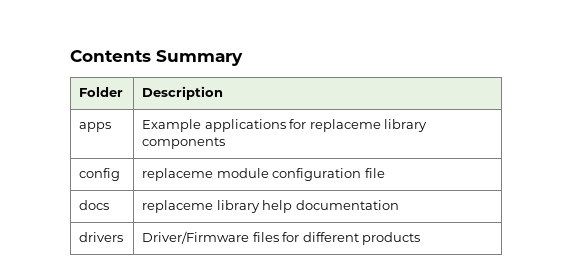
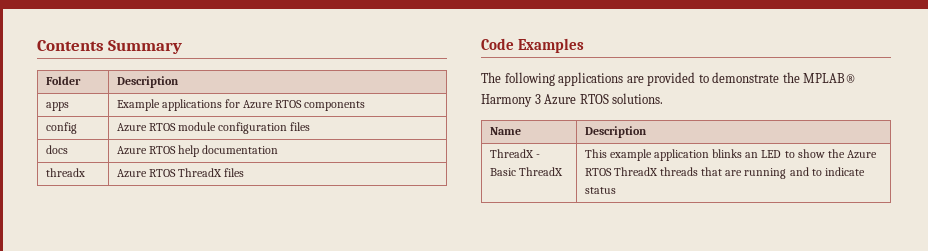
- apps | Example applications for replaceme library components
+ apps | Example applications for Azure RTOS components
- config | replaceme module configuration file
+ config | Azure RTOS module configuration files
- docs | replaceme library help documentation
+ docs | Azure RTOS help documentation
- drivers | Driver/Firmware files for different products
+ threadx | Azure RTOS ThreadX files
+ Code Examples
+ The following applications are provided to demonstrate the MPLAB® Harmony 3 Azure RTOS solutions.
+ Name | Description
+ ThreadX - Basic ThreadX | This example application blinks an LED to show the Azure RTOS ThreadX threads that are running and to indicate status

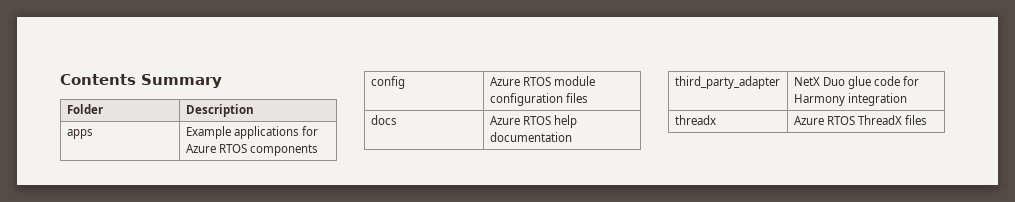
+ third_party_adapter | NetX Duo glue code for Harmony integration
- Code Examples
- The following applications are provided to demonstrate the MPLAB® Harmony 3 Azure RTOS solutions.
- Name | Description
- ThreadX - Basic ThreadX | This example application blinks an LED to show the Azure RTOS ThreadX threads that are running and to indicate status

